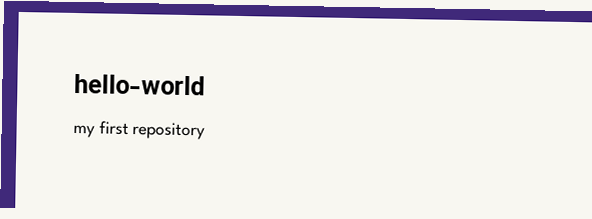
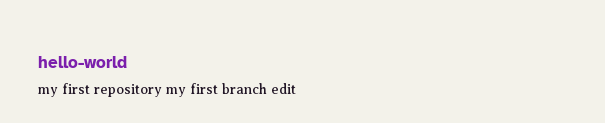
- my first repository
+ my first repository my first branch edit

